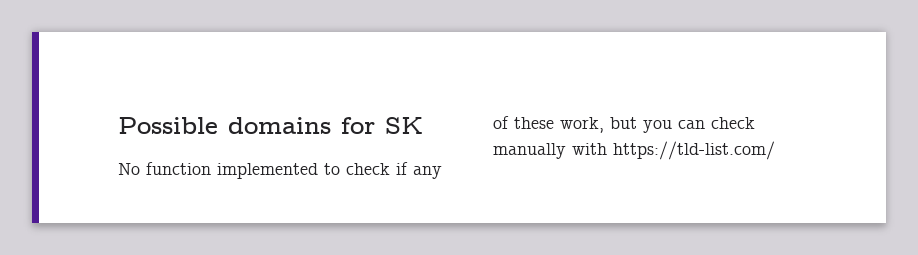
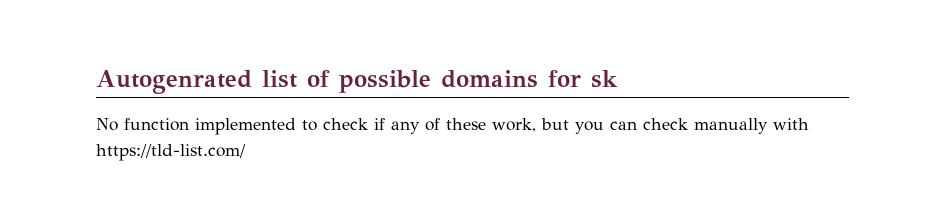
- Possible domains for SK
+ Autogenrated list of possible domains for sk

